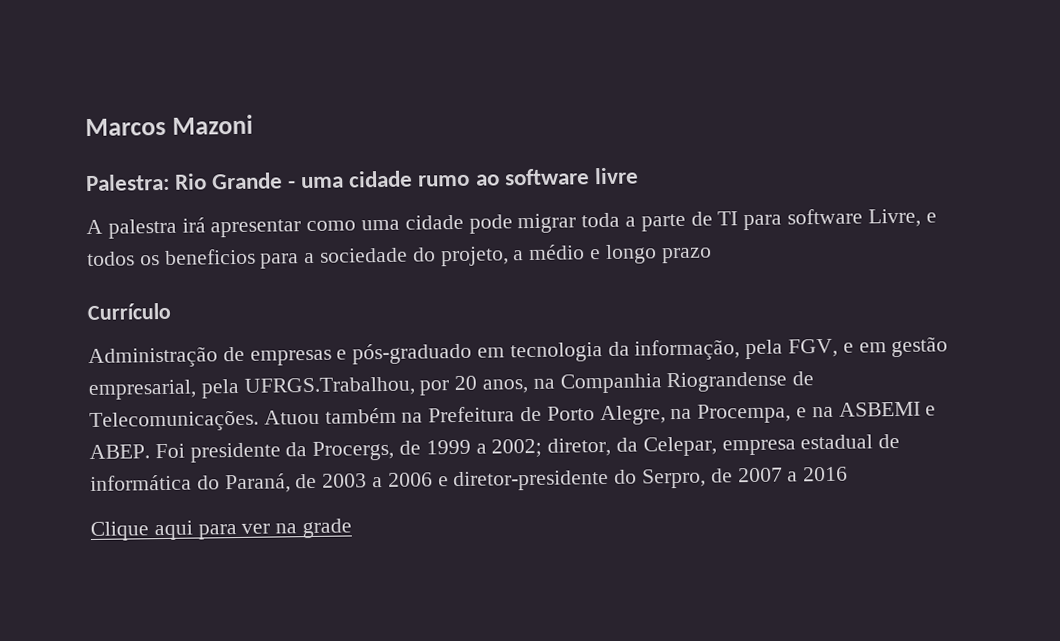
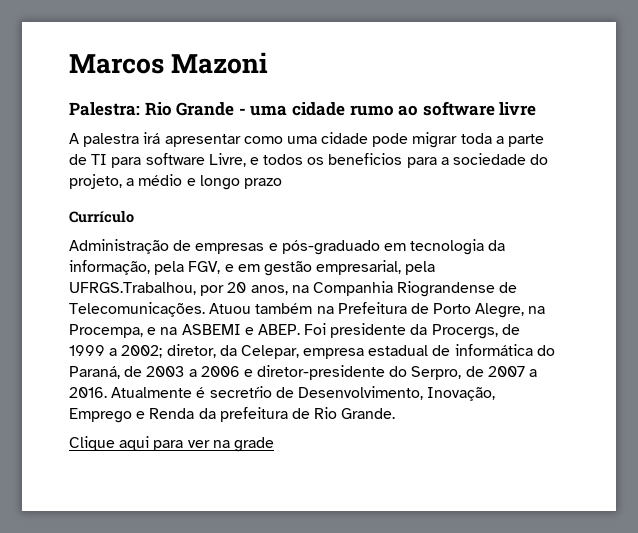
- Foi presidente da Procergs, de 1999 a 2002; diretor, da Celepar, empresa estadual de informática do Paraná, de 2003 a 2006 e diretor-presidente do Serpro, de 2007 a 2016
+ Foi presidente da Procergs, de 1999 a 2002; diretor, da Celepar, empresa estadual de informática do Paraná, de 2003 a 2006 e diretor-presidente do Serpro, de 2007 a 2016. Atualmente é secretŕio de Desenvolvimento, Inovação, Emprego e Renda da prefeitura de Rio Grande.

